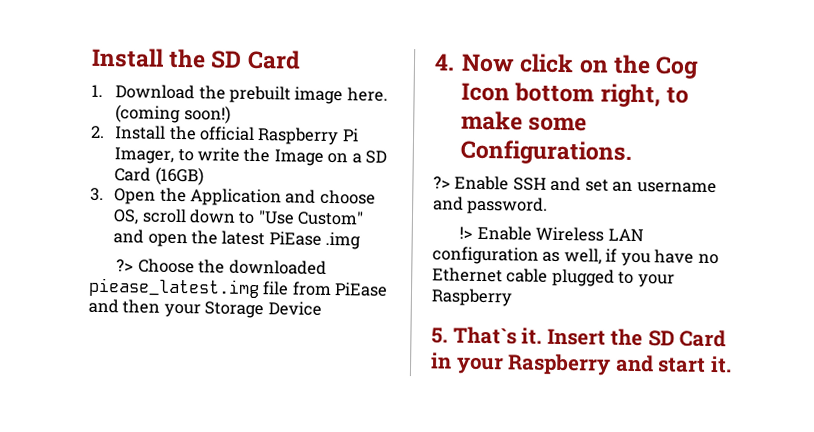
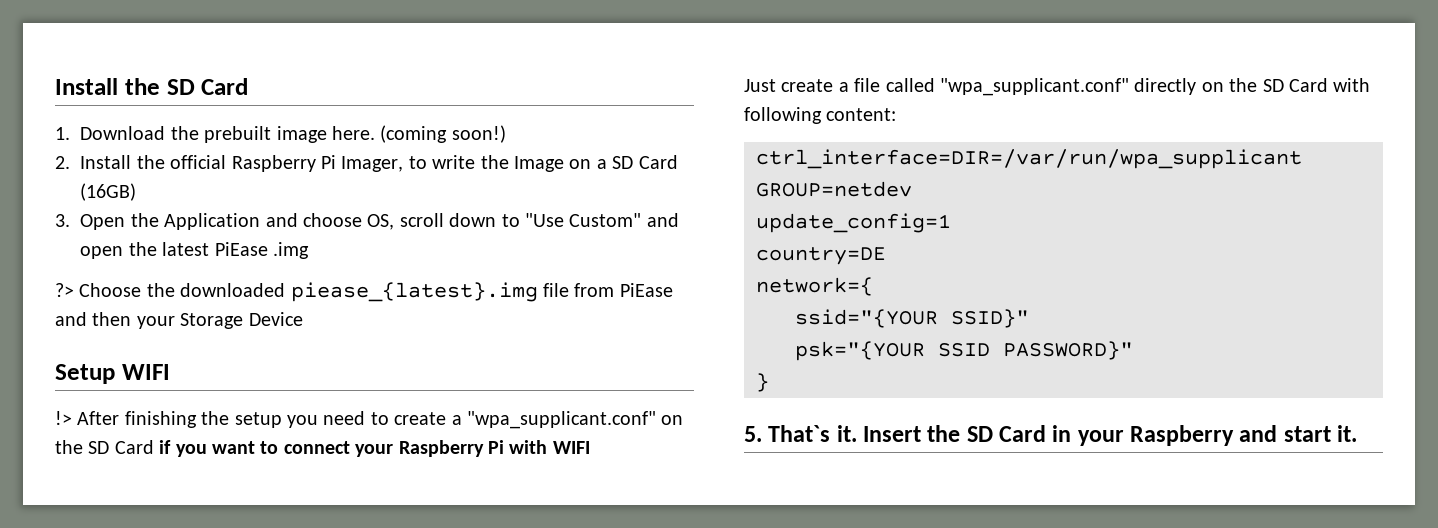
- ?> Choose the downloaded piease_latest.img file from PiEase and then your Storage Device
+ ?> Choose the downloaded piease_{latest}.img file from PiEase and then your Storage Device
- 4. Now click on the Cog Icon bottom right, to make some Configurations.
- ?> Enable SSH and set an username and password.
- !> Enable Wireless LAN configuration as well, if you have no Ethernet cable plugged to your Raspberry
+ Setup WIFI
+ !> After finishing the setup you need to create a "wpa_supplicant.conf" on the SD Card if you want to connect your Raspberry Pi with WIFI
+ Just create a file called "wpa_supplicant.conf" directly on the SD Card with following content:
+ ctrl_interface=DIR=/var/run/wpa_supplicant GROUP=netdev
+ update_config=1
+ country=DE
+ network={
+ ssid="{YOUR SSID}"
+ psk="{YOUR SSID PASSWORD}"
+ }

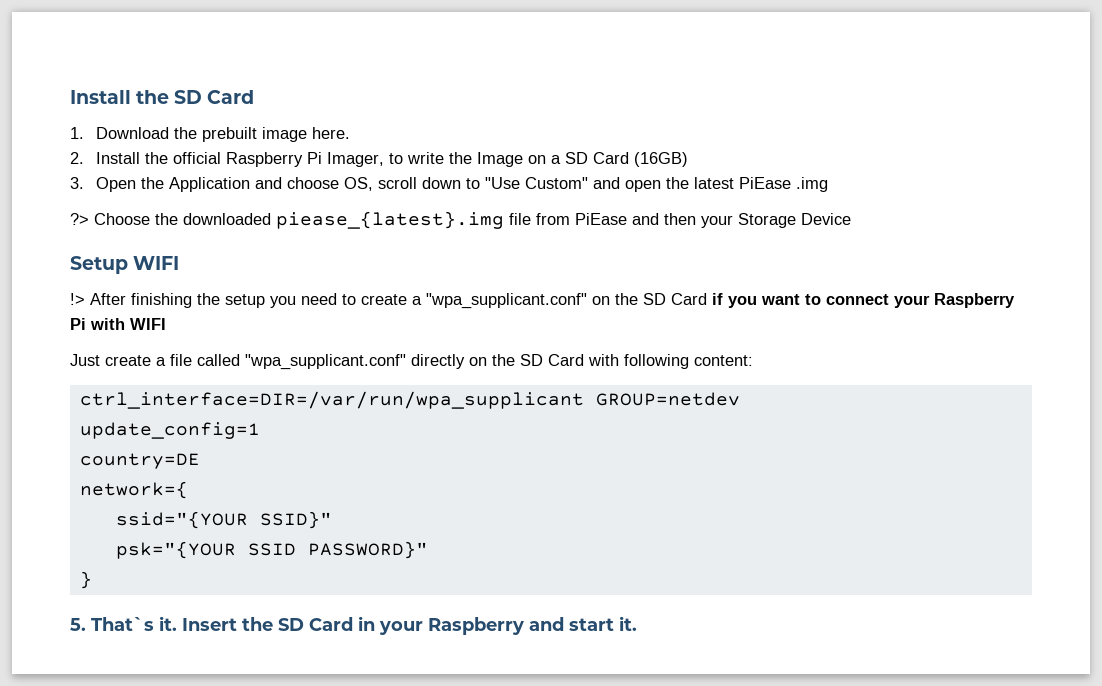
- (coming soon!)

